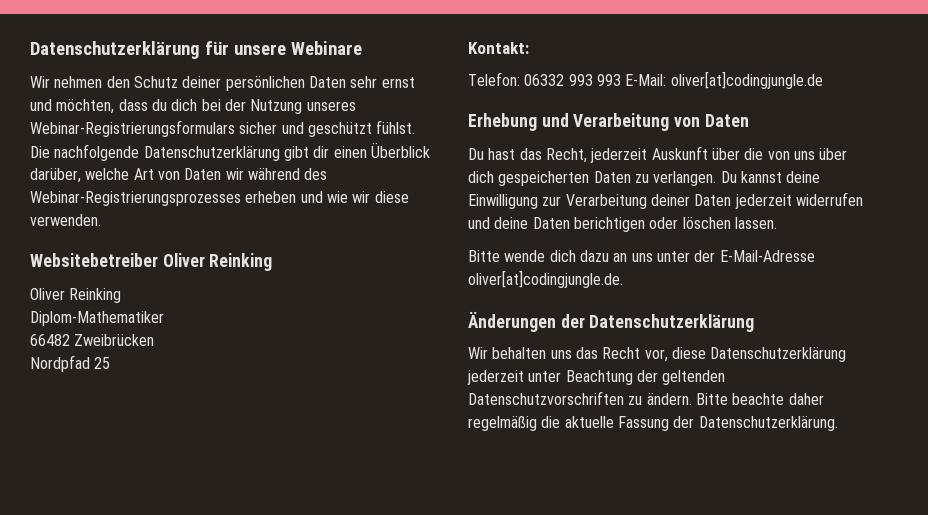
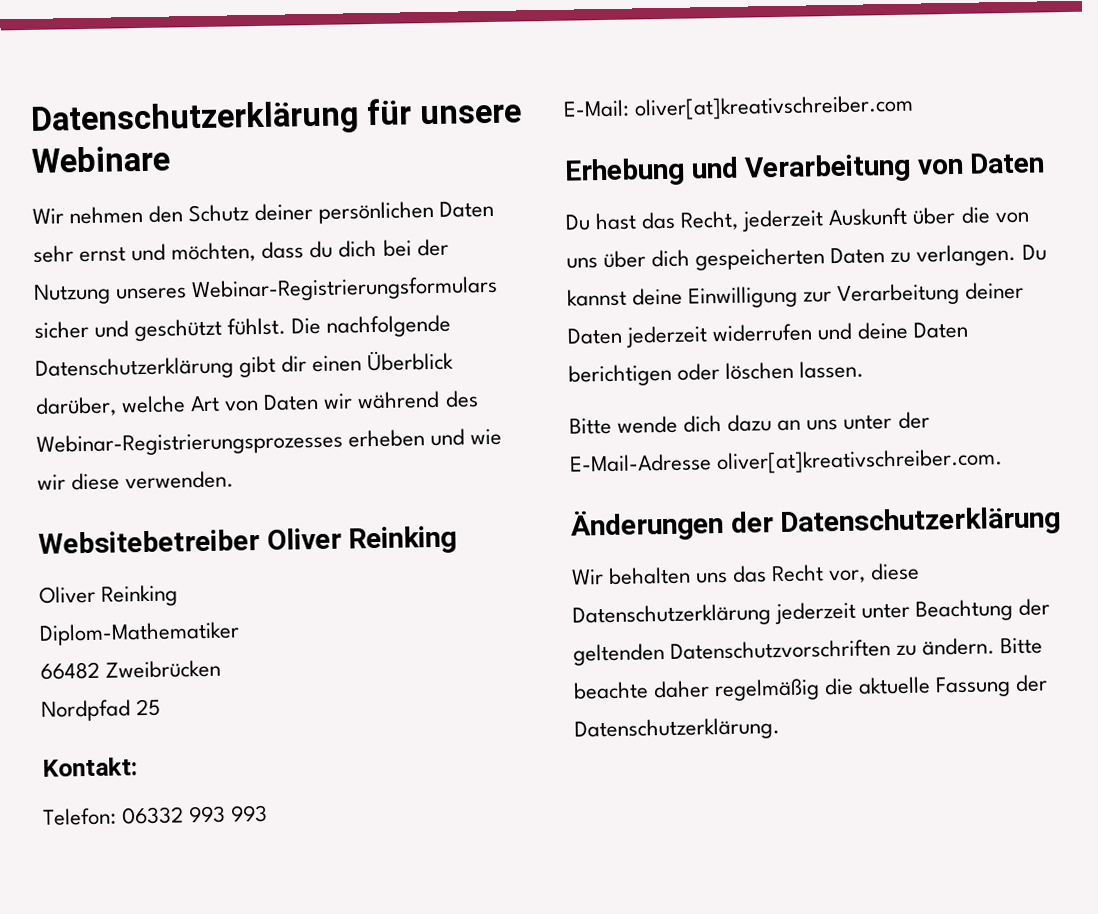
- Telefon: 06332 993 993 E-Mail: oliver[at]codingjungle.de
+ Telefon: 06332 993 993
+ E-Mail: oliver[at]kreativschreiber.com
- Bitte wende dich dazu an uns unter der E-Mail-Adresse oliver[at]codingjungle.de.
+ Bitte wende dich dazu an uns unter der E-Mail-Adresse oliver[at]kreativschreiber.com.

